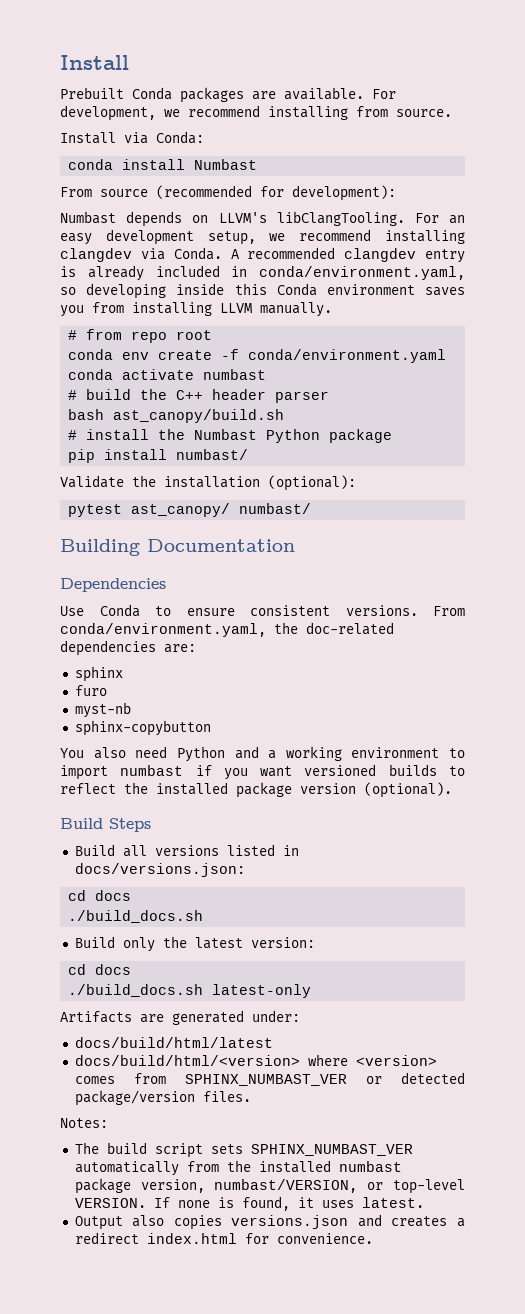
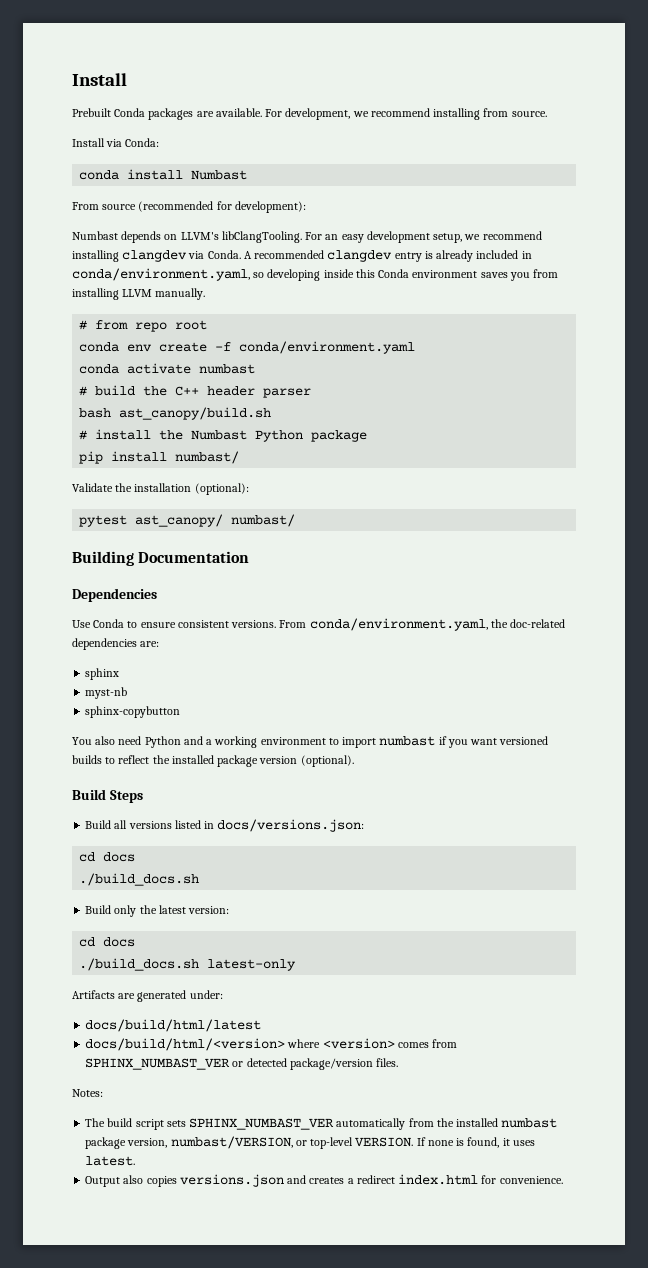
- furo

